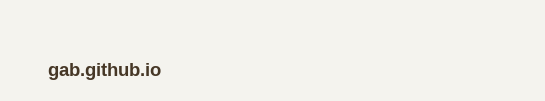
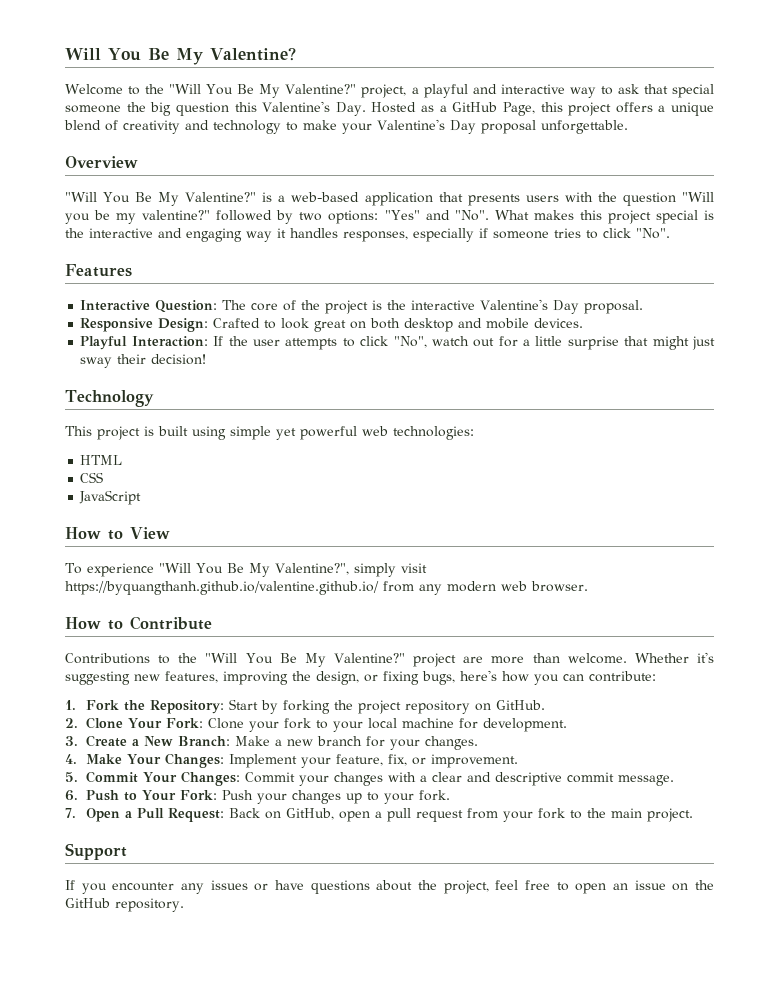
- gab.github.io
+ Will You Be My Valentine?
+ Welcome to the "Will You Be My Valentine?" project, a playful and interactive way to ask that special someone the big question this Valentine's Day. Hosted as a GitHub Page, this project offers a unique blend of creativity and technology to make your Valentine's Day proposal unforgettable.
+ Overview
+ "Will You Be My Valentine?" is a web-based application that presents users with the question "Will you be my valentine?" followed by two options: "Yes" and "No". What makes this project special is the interactive and engaging way it handles responses, especially if someone tries to click "No".
+ Features
+ Interactive Question: The core of the project is the interactive Valentine's Day proposal.
+ Responsive Design: Crafted to look great on both desktop and mobile devices.
+ Playful Interaction: If the user attempts to click "No", watch out for a little surprise that might just sway their decision!
+ Technology
+ This project is built using simple yet powerful web technologies:
+ HTML
+ CSS
+ JavaScript
+ How to View
+ To experience "Will You Be My Valentine?", simply visit https://byquangthanh.github.io/valentine.github.io/ from any modern web browser.
+ How to Contribute
+ Contributions to the "Will You Be My Valentine?" project are more than welcome. Whether it's suggesting new features, improving the design, or fixing bugs, here's how you can contribute:
+ 1. Fork the Repository: Start by forking the project repository on GitHub.
+ 2. Clone Your Fork: Clone your fork to your local machine for development.
+ 3. Create a New Branch: Make a new branch for your changes.
+ 4. Make Your Changes: Implement your feature, fix, or improvement.
+ 5. Commit Your Changes: Commit your changes with a clear and descriptive commit message.
+ 6. Push to Your Fork: Push your changes up to your fork.
+ 7. Open a Pull Request: Back on GitHub, open a pull request from your fork to the main project.
+ Support
+ If you encounter any issues or have questions about the project, feel free to open an issue on the GitHub repository.

